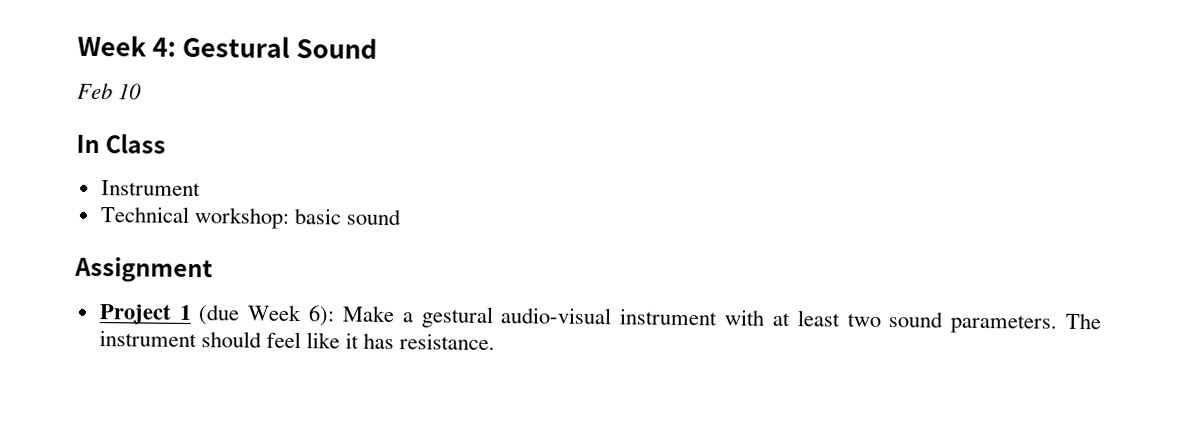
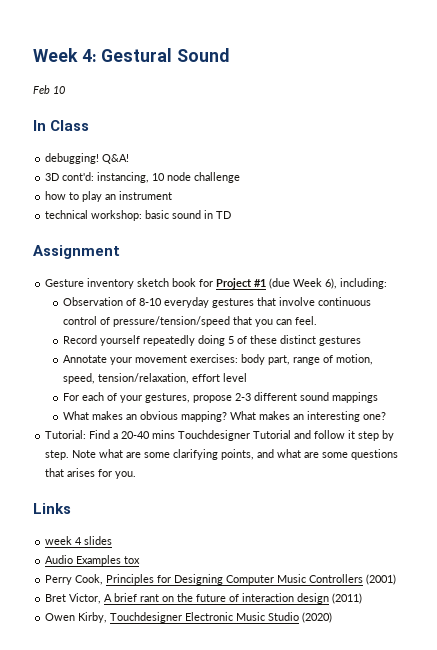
- Instrument
- Technical workshop: basic sound
+ debugging! Q&A!
+ 3D cont'd: instancing, 10 node challenge
+ how to play an instrument
+ technical workshop: basic sound in TD
- Project 1 (due Week 6): Make a gestural audio-visual instrument with at least two sound parameters. The instrument should feel like it has resistance.
+ Gesture inventory sketch book for Project #1 (due Week 6), including:
+ Observation of 8-10 everyday gestures that involve continuous control of pressure/tension/speed that you can feel.
+ Record yourself repeatedly doing 5 of these distinct gestures
+ Annotate your movement exercises: body part, range of motion, speed, tension/relaxation, effort level
+ For each of your gestures, propose 2-3 different sound mappings
+ What makes an obvious mapping? What makes an interesting one?
+ Tutorial: Find a 20-40 mins Touchdesigner Tutorial and follow it step by step. Note what are some clarifying points, and what are some questions that arises for you.
+ Links
+ week 4 slides
+ Audio Examples tox
+ Perry Cook, Principles for Designing Computer Music Controllers (2001)
+ Bret Victor, A brief rant on the future of interaction design (2011)
+ Owen Kirby, Touchdesigner Electronic Music Studio (2020)

